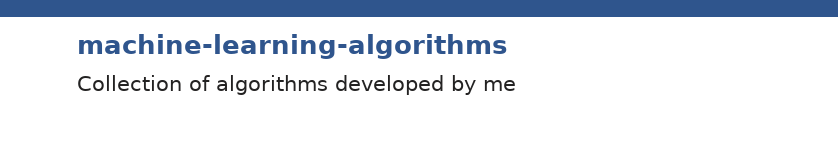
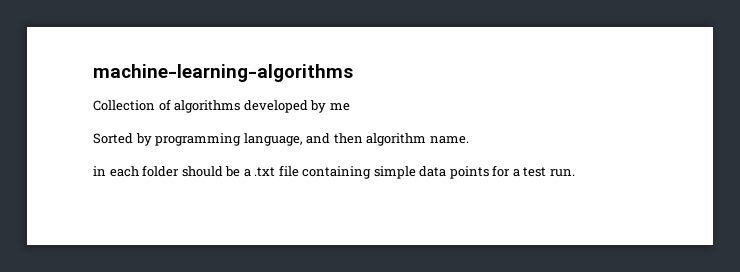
+ Sorted by programming language, and then algorithm name.
+ in each folder should be a .txt file containing simple data points for a test run.

